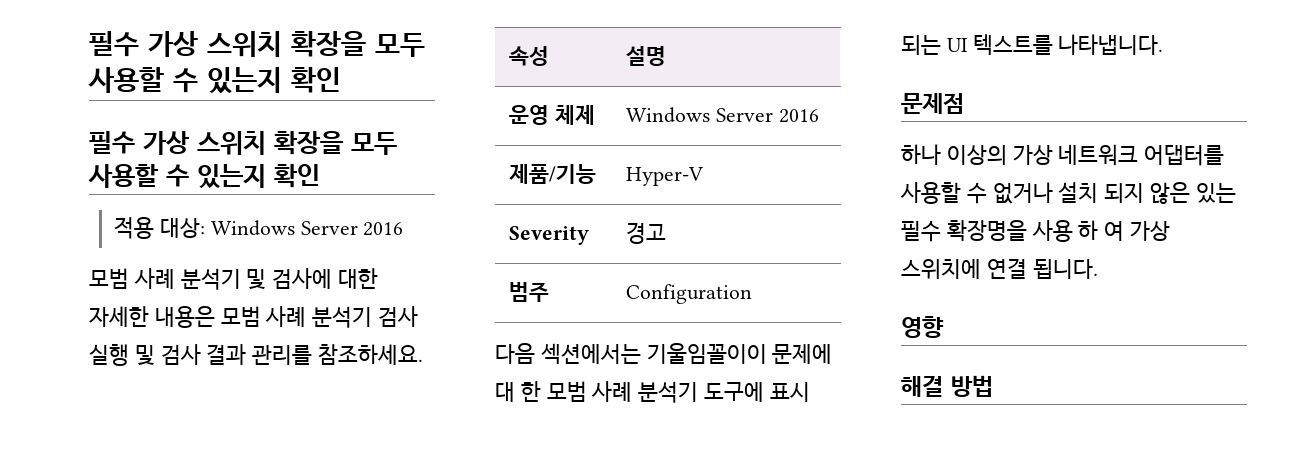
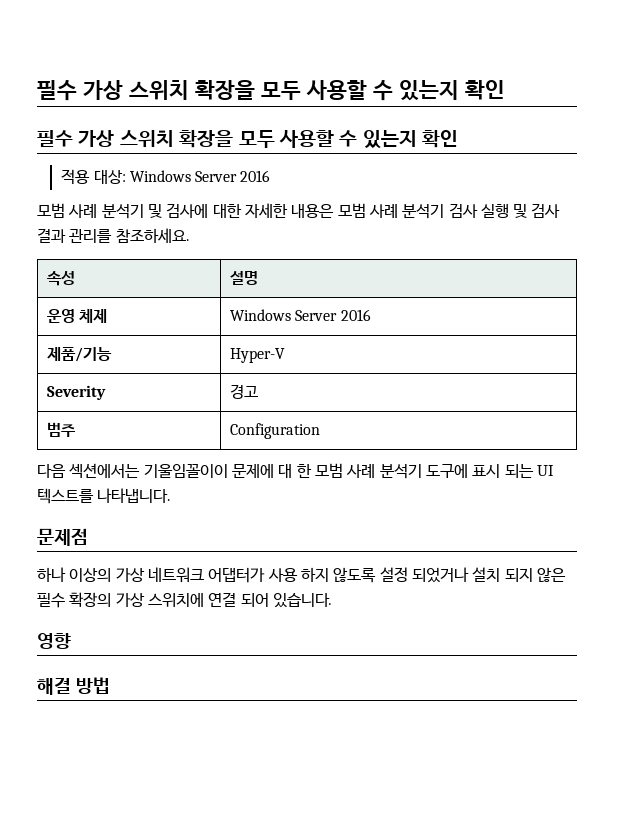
- 하나 이상의 가상 네트워크 어댑터를 사용할 수 없거나 설치 되지 않은 있는 필수 확장명을 사용 하 여 가상 스위치에 연결 됩니다.
+ 하나 이상의 가상 네트워크 어댑터가 사용 하지 않도록 설정 되었거나 설치 되지 않은 필수 확장의 가상 스위치에 연결 되어 있습니다.

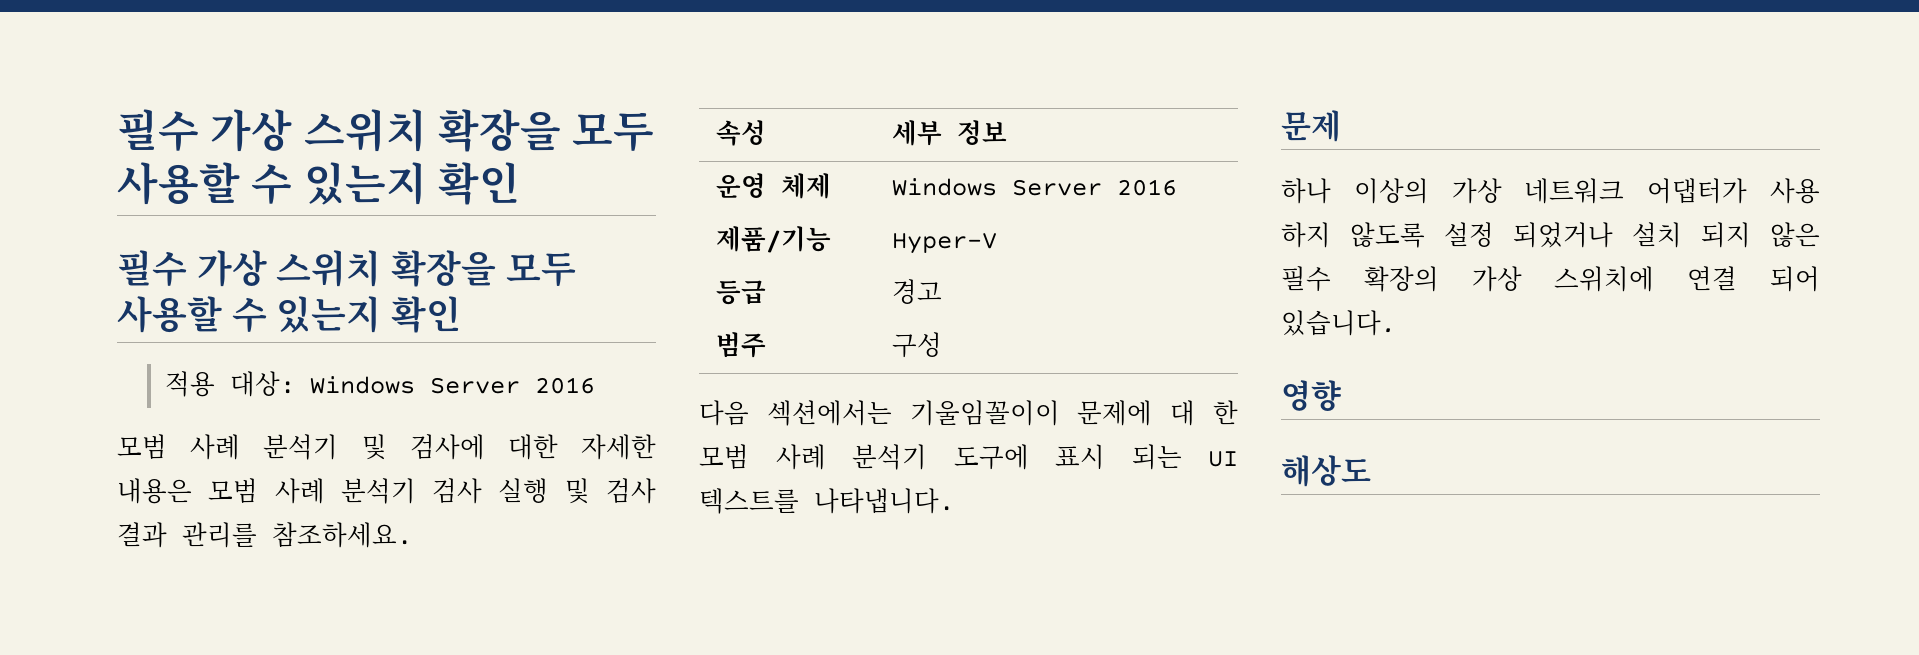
- 속성 | 설명
+ 속성 | 세부 정보
- Severity | 경고
+ 등급 | 경고
- 범주 | Configuration
+ 범주 | 구성
- 문제점
+ 문제
- 해결 방법
+ 해상도

